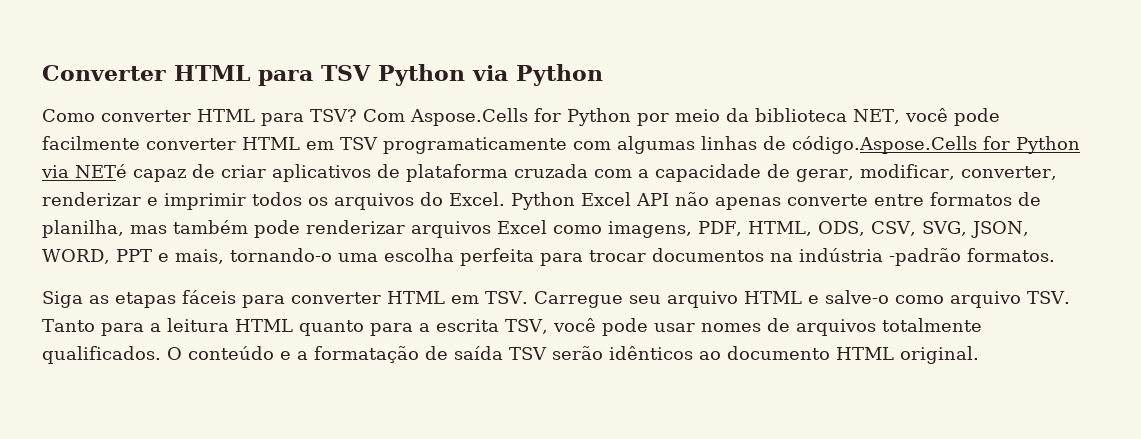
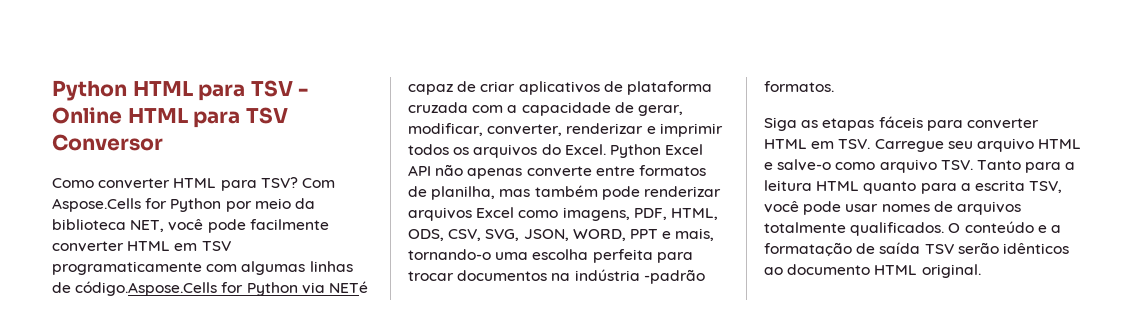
- Converter HTML para TSV Python via Python
+ Python HTML para TSV - Online HTML para TSV Conversor

